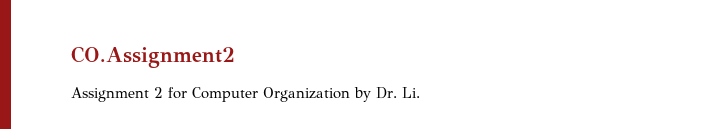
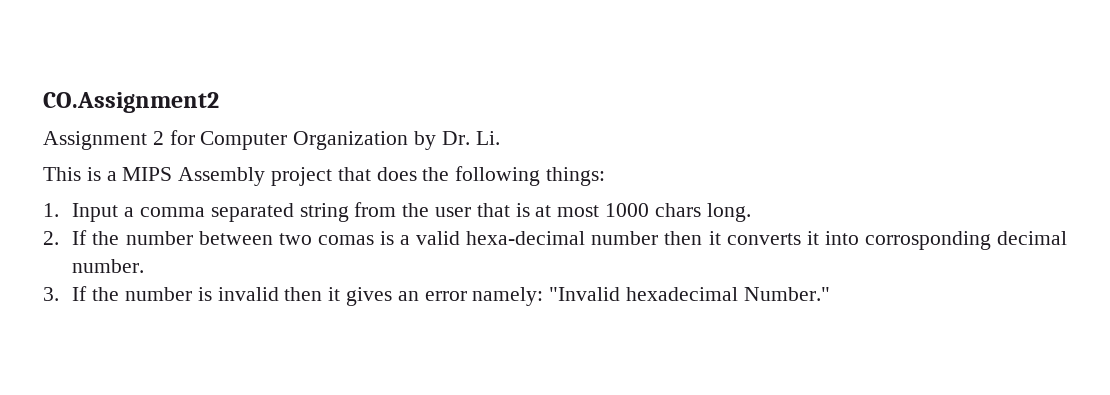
+ This is a MIPS Assembly project that does the following things:
+ 1. Input a comma separated string from the user that is at most 1000 chars long.
+ 2. If the number between two comas is a valid hexa-decimal number then it converts it into corrosponding decimal number.
+ 3. If the number is invalid then it gives an error namely: "Invalid hexadecimal Number."

